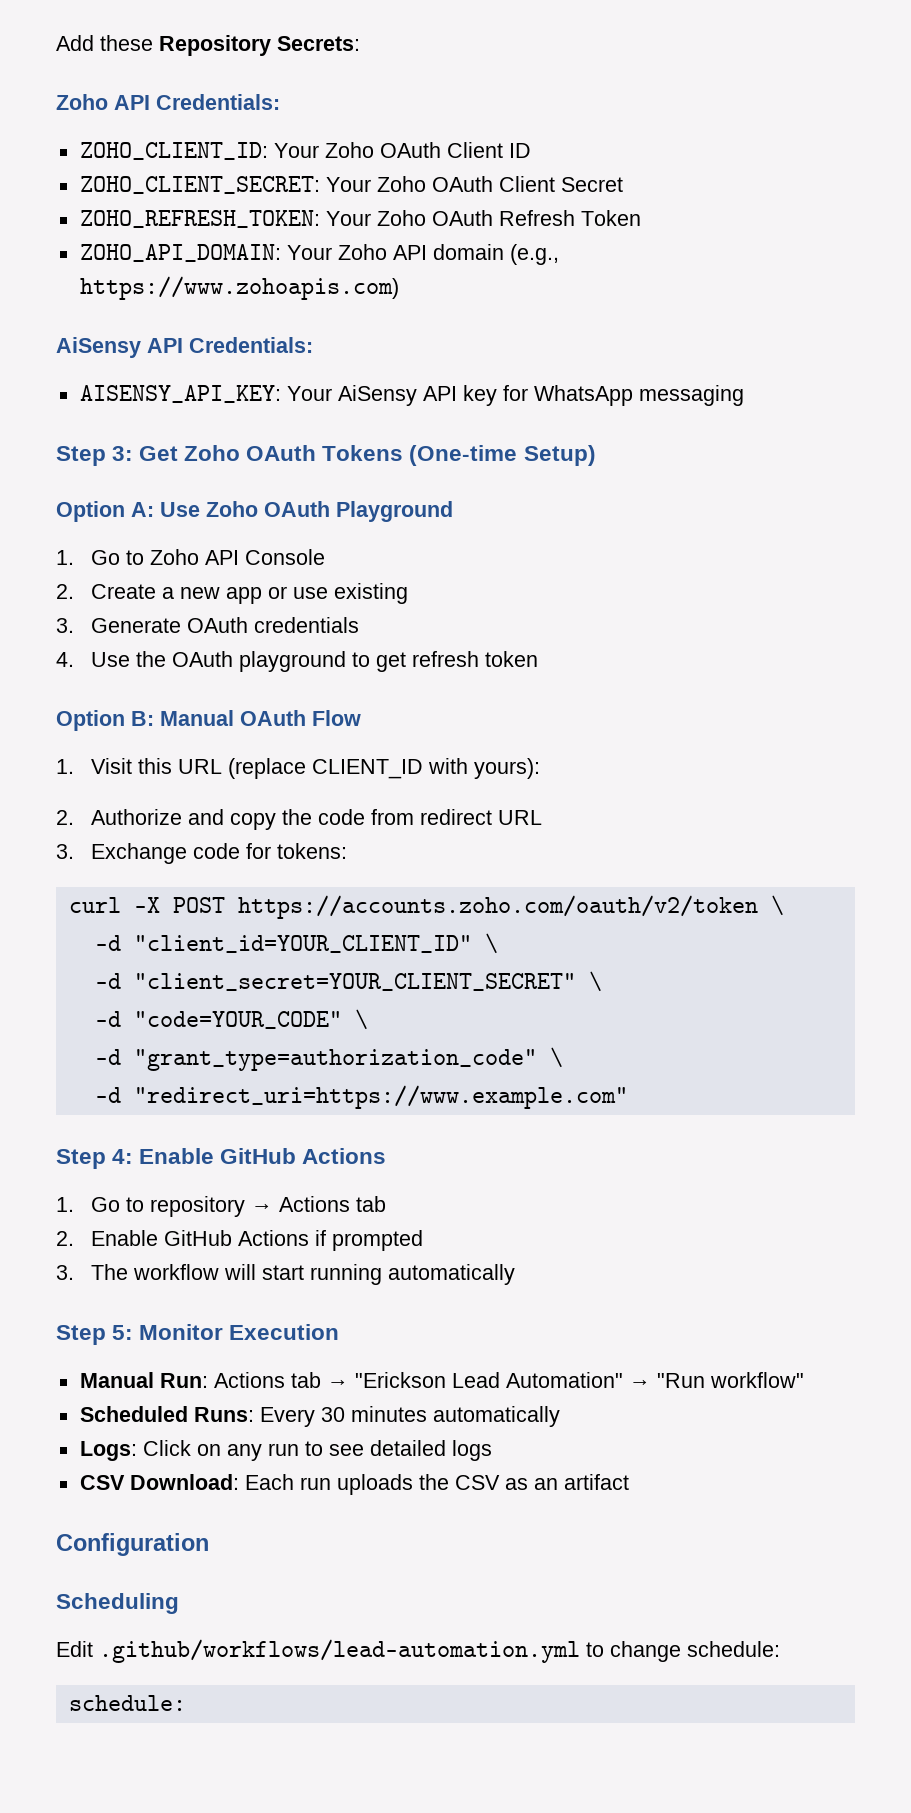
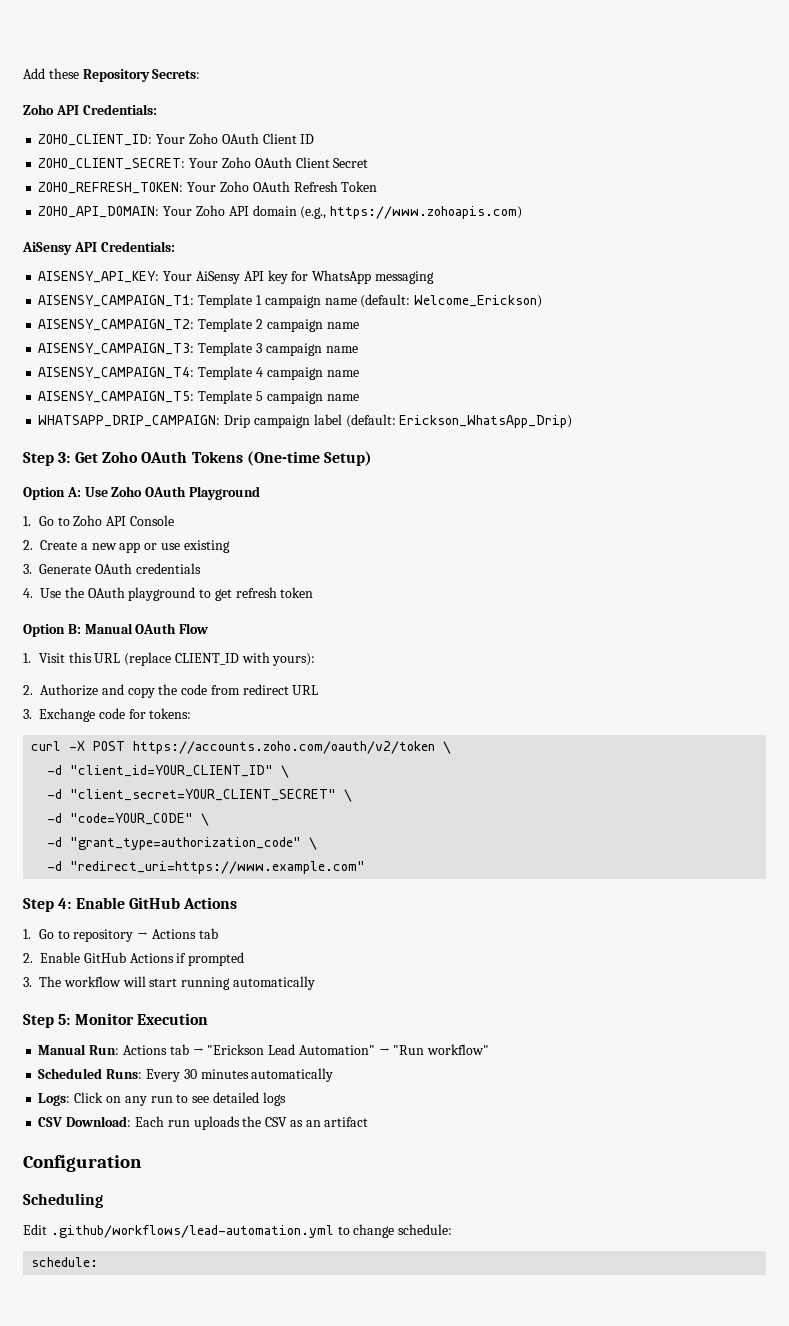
+ AISENSY_CAMPAIGN_T1: Template 1 campaign name (default: Welcome_Erickson)
+ AISENSY_CAMPAIGN_T2: Template 2 campaign name
+ AISENSY_CAMPAIGN_T3: Template 3 campaign name
+ AISENSY_CAMPAIGN_T4: Template 4 campaign name
+ AISENSY_CAMPAIGN_T5: Template 5 campaign name
+ WHATSAPP_DRIP_CAMPAIGN: Drip campaign label (default: Erickson_WhatsApp_Drip)

